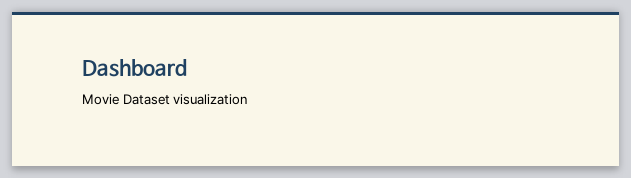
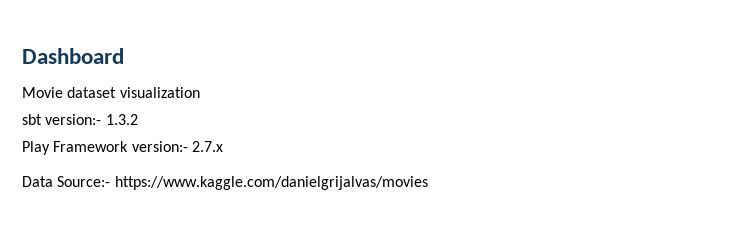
- Movie Dataset visualization
+ Movie dataset visualization
+ sbt version:- 1.3.2
+ Play Framework version:- 2.7.x
+ Data Source:- https://www.kaggle.com/danielgrijalvas/movies

